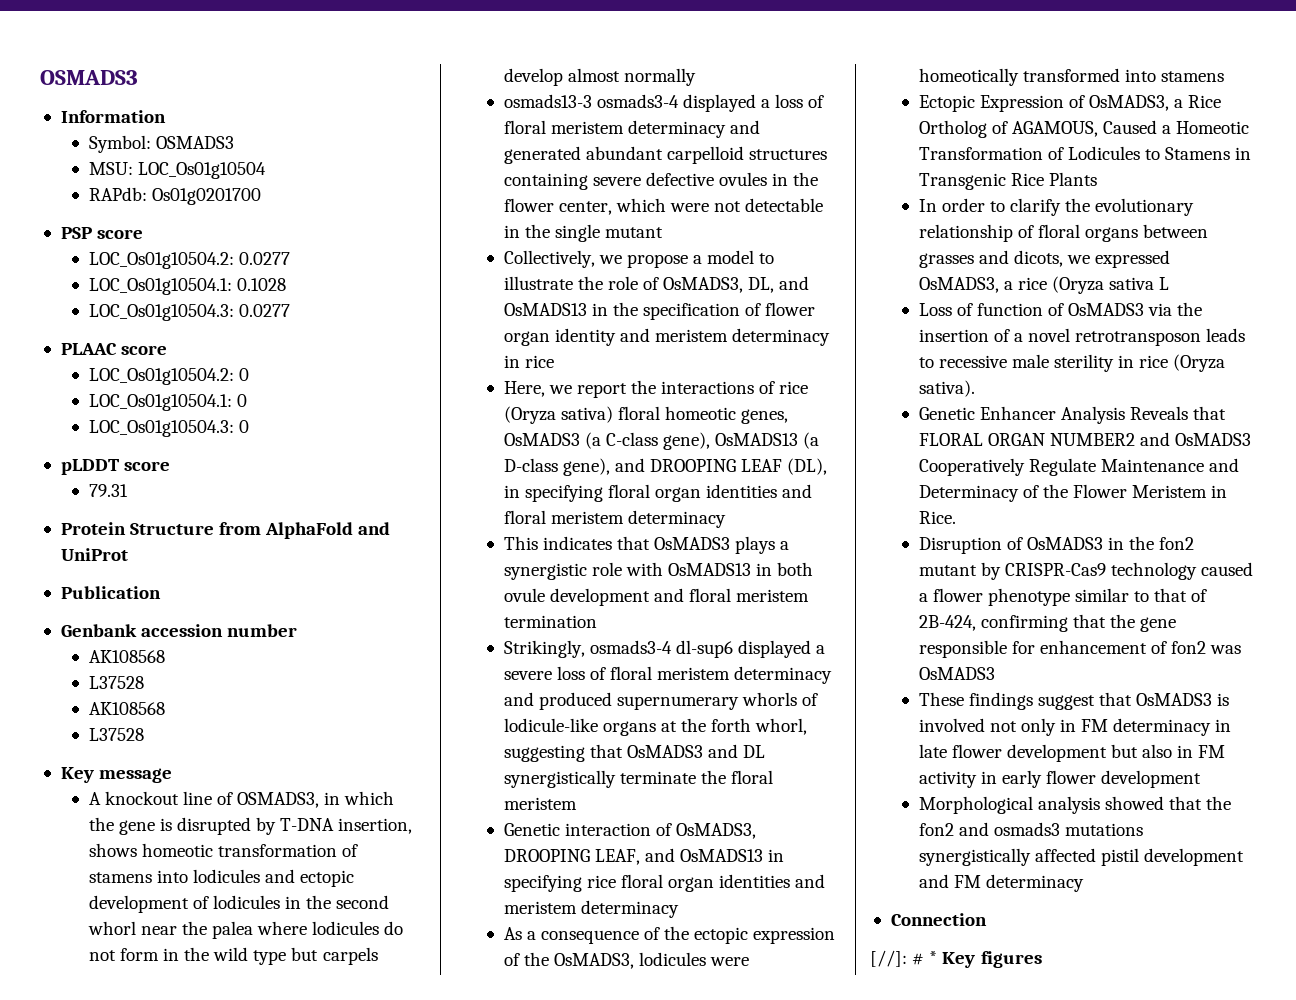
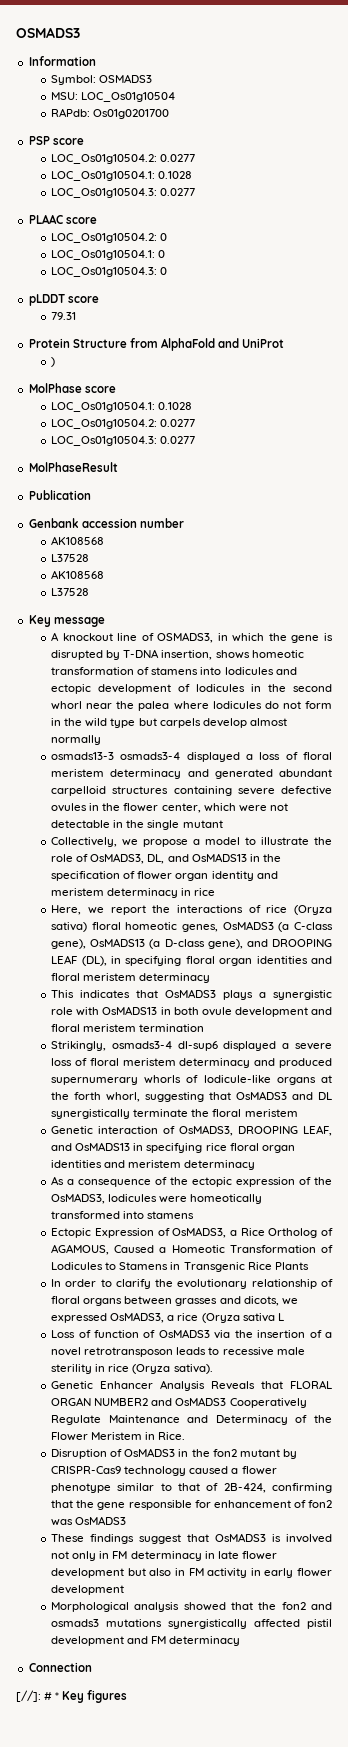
+ )
+ MolPhase score
+ LOC_Os01g10504.1: 0.1028
+ LOC_Os01g10504.2: 0.0277
+ LOC_Os01g10504.3: 0.0277
+ MolPhaseResult

